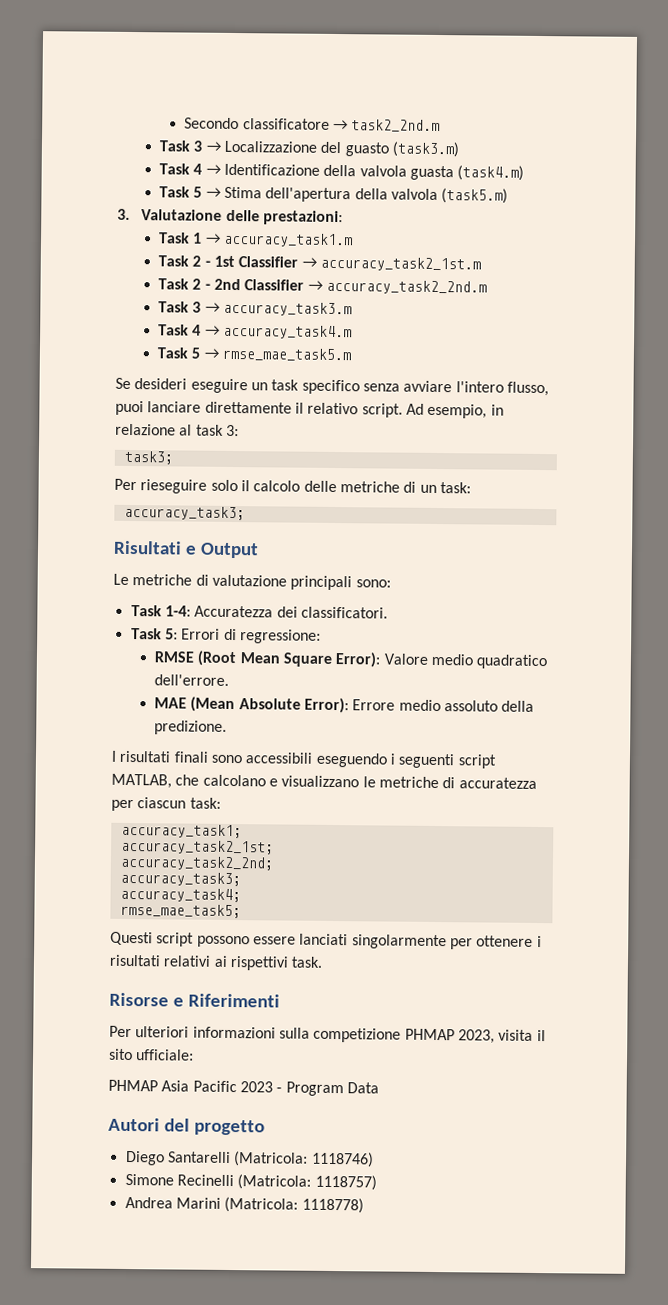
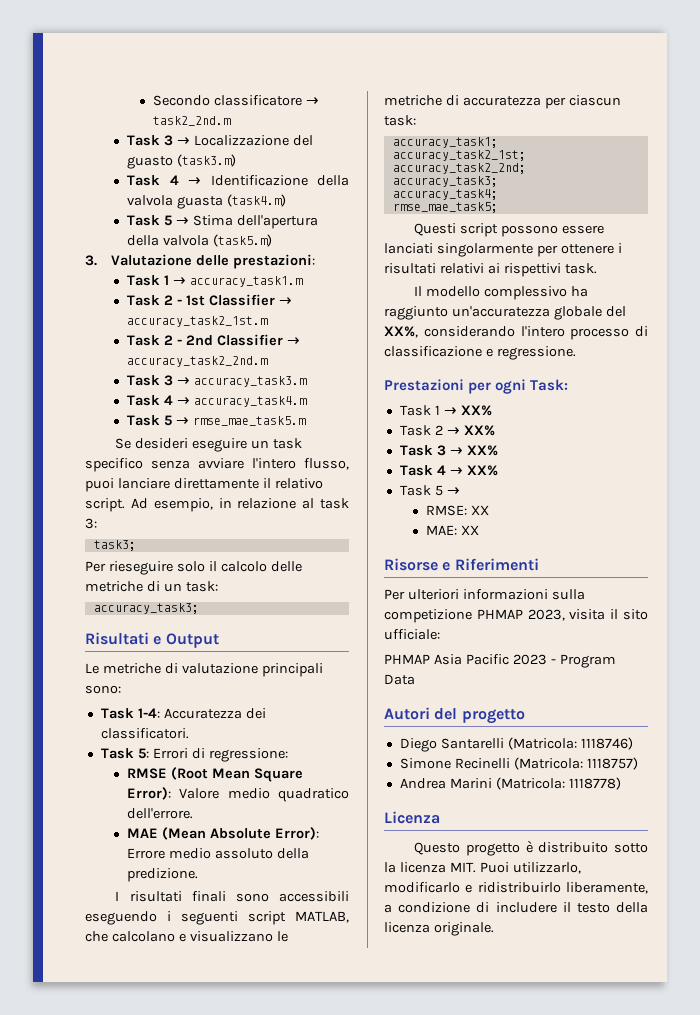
+ Il modello complessivo ha raggiunto un'accuratezza globale del XX%, considerando l'intero processo di classificazione e regressione.
+ Prestazioni per ogni Task:
+ Task 1 → XX%
+ Task 2 → XX%
+ Task 3 → XX%
+ Task 4 → XX%
+ Task 5 →
+ RMSE: XX
+ MAE: XX
+ Licenza
+ Questo progetto è distribuito sotto la licenza MIT. Puoi utilizzarlo, modificarlo e ridistribuirlo liberamente, a condizione di includere il testo della licenza originale.

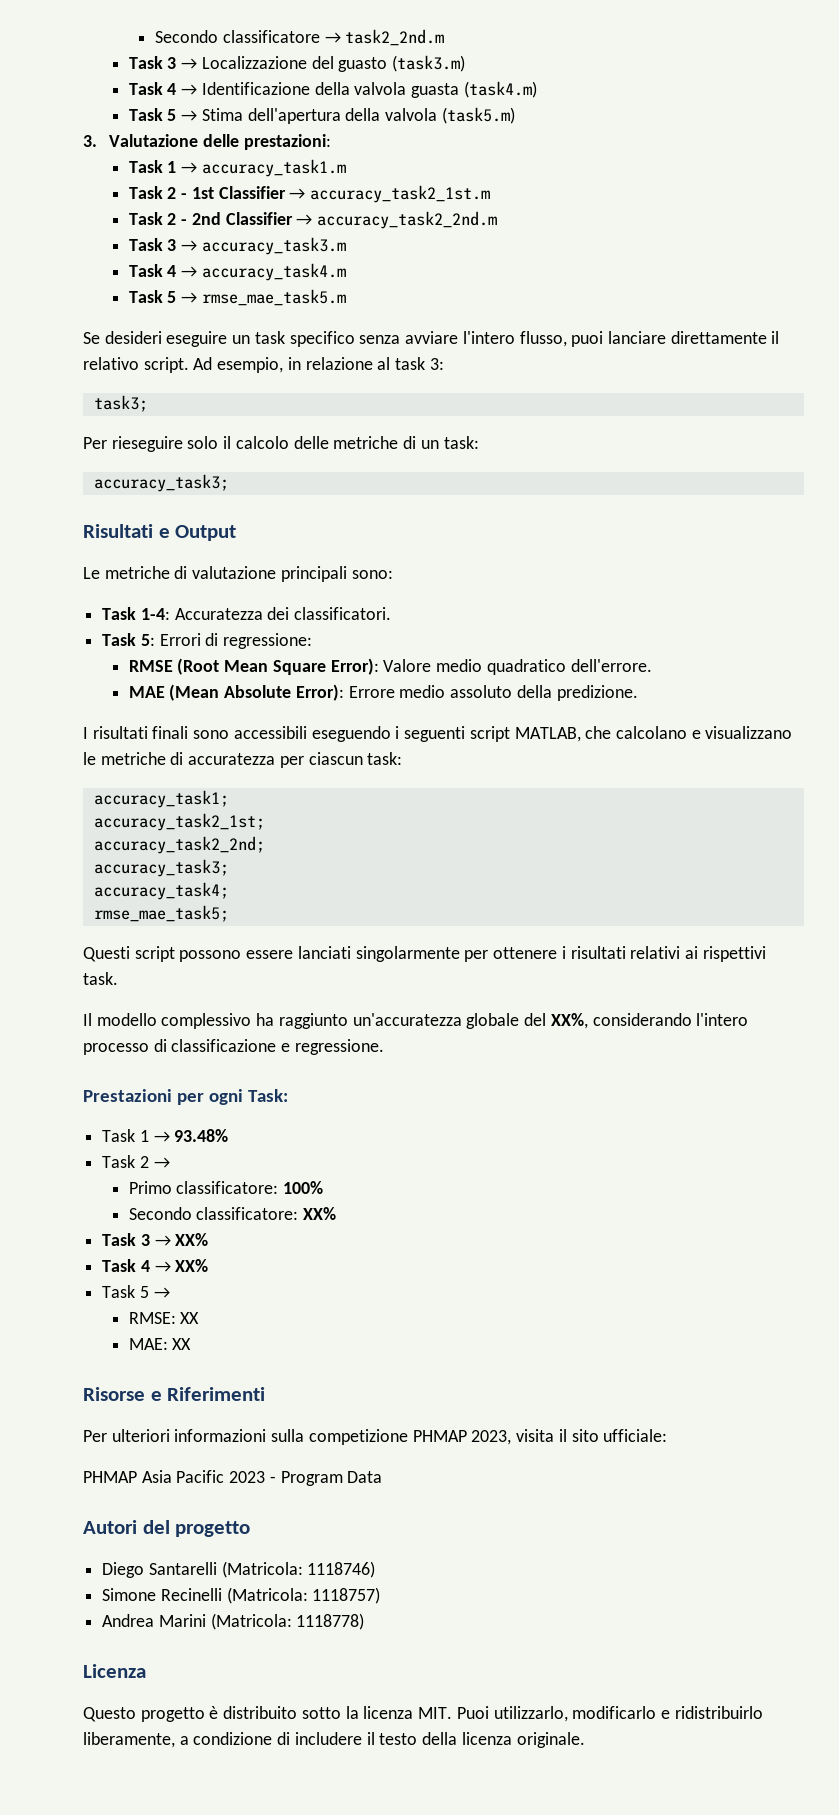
- Task 1 → XX%
+ Task 1 → 93.48%
- Task 2 → XX%
+ Task 2 →
+ Primo classificatore: 100%
+ Secondo classificatore: XX%

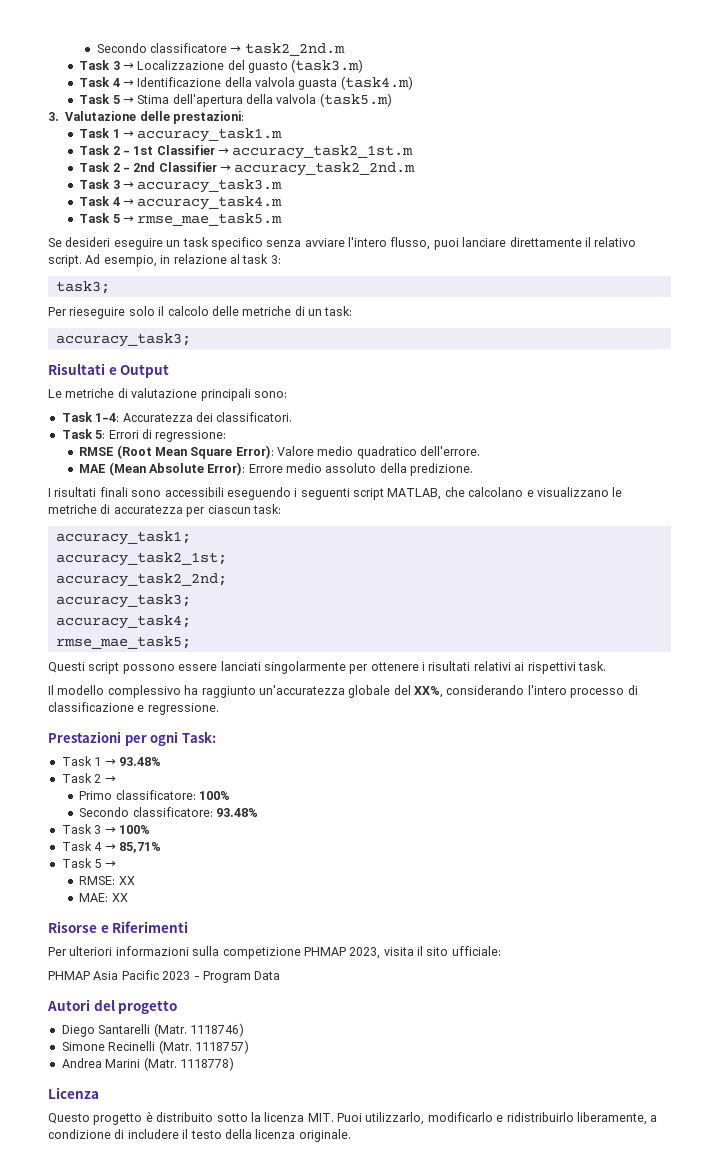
- Secondo classificatore: XX%
- Task 3 → XX%
- Task 4 → XX%
+ Secondo classificatore: 93.48%
+ Task 3 → 100%
+ Task 4 → 85,71%
- Diego Santarelli (Matricola: 1118746)
+ Diego Santarelli (Matr. 1118746)
- Simone Recinelli (Matricola: 1118757)
+ Simone Recinelli (Matr. 1118757)
- Andrea Marini (Matricola: 1118778)
+ Andrea Marini (Matr. 1118778)

